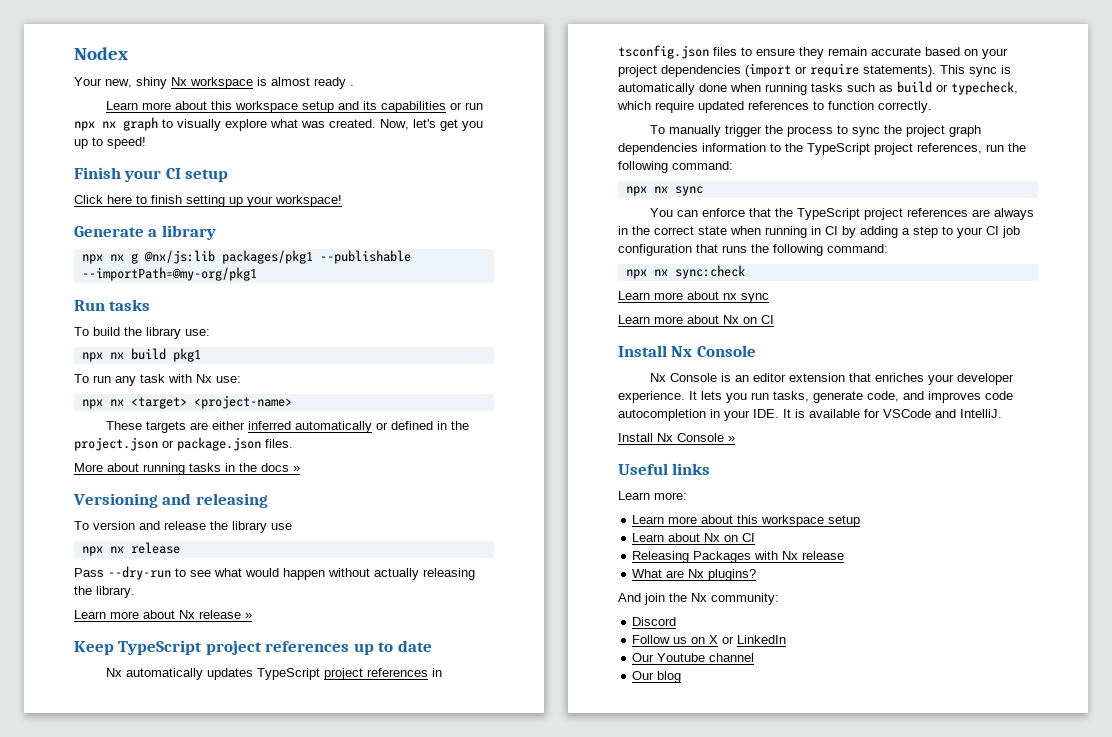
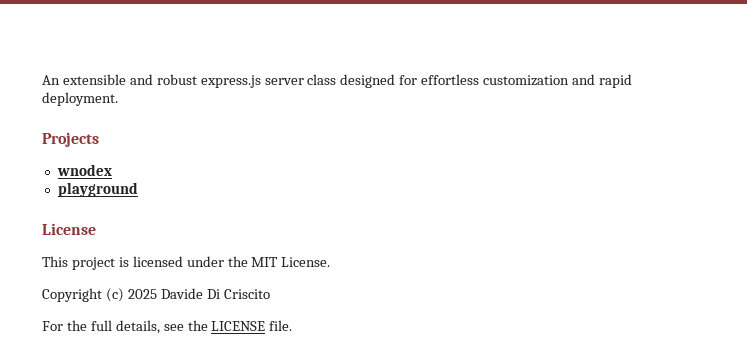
- Nodex
- Your new, shiny Nx workspace is almost ready .
- Learn more about this workspace setup and its capabilities or run npx nx graph to visually explore what was created. Now, let's get you up to speed!
- Finish your CI setup
- Click here to finish setting up your workspace!
- Generate a library
- npx nx g @nx/js:lib packages/pkg1 --publishable --importPath=@my-org/pkg1
- Run tasks
- To build the library use:
- npx nx build pkg1
- To run any task with Nx use:
- npx nx <target> <project-name>
- These targets are either inferred automatically or defined in the project.json or package.json files.
- More about running tasks in the docs »
- Versioning and releasing
- To version and release the library use
- npx nx release
- Pass --dry-run to see what would happen without actually releasing the library.
- Learn more about Nx release »
- Keep TypeScript project references up to date
- Nx automatically updates TypeScript project references in tsconfig.json files to ensure they remain accurate based on your project dependencies (import or require statements). This sync is automatically done when running tasks such as build or typecheck, which require updated references to function correctly.
- To manually trigger the process to sync the project graph dependencies information to the TypeScript project references, run the following command:
- npx nx sync
- You can enforce that the TypeScript project references are always in the correct state when running in CI by adding a step to your CI job configuration that runs the following command:
- npx nx sync:check
- Learn more about nx sync
- Learn more about Nx on CI
- Install Nx Console
- Nx Console is an editor extension that enriches your developer experience. It lets you run tasks, generate code, and improves code autocompletion in your IDE. It is available for VSCode and IntelliJ.
- Install Nx Console »
- Useful links
- Learn more:
- Learn more about this workspace setup
- Learn about Nx on CI
- Releasing Packages with Nx release
- What are Nx plugins?
- And join the Nx community:
- Discord
- Follow us on X or LinkedIn
- Our Youtube channel
- Our blog
+ An extensible and robust express.js server class designed for effortless customization and rapid deployment.
+ Projects
+ wnodex
+ playground
+ License
+ This project is licensed under the MIT License.
+ Copyright (c) 2025 Davide Di Criscito
+ For the full details, see the LICENSE file.

